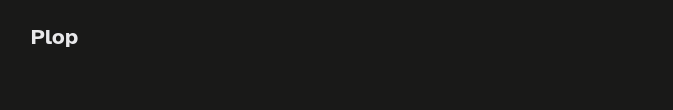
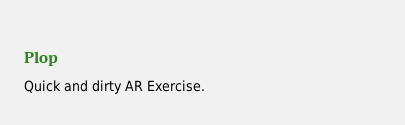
+ Quick and dirty AR Exercise.

